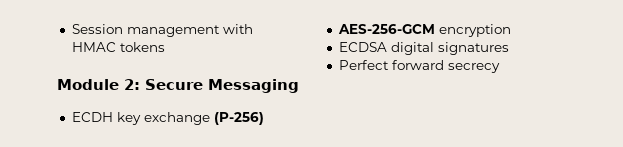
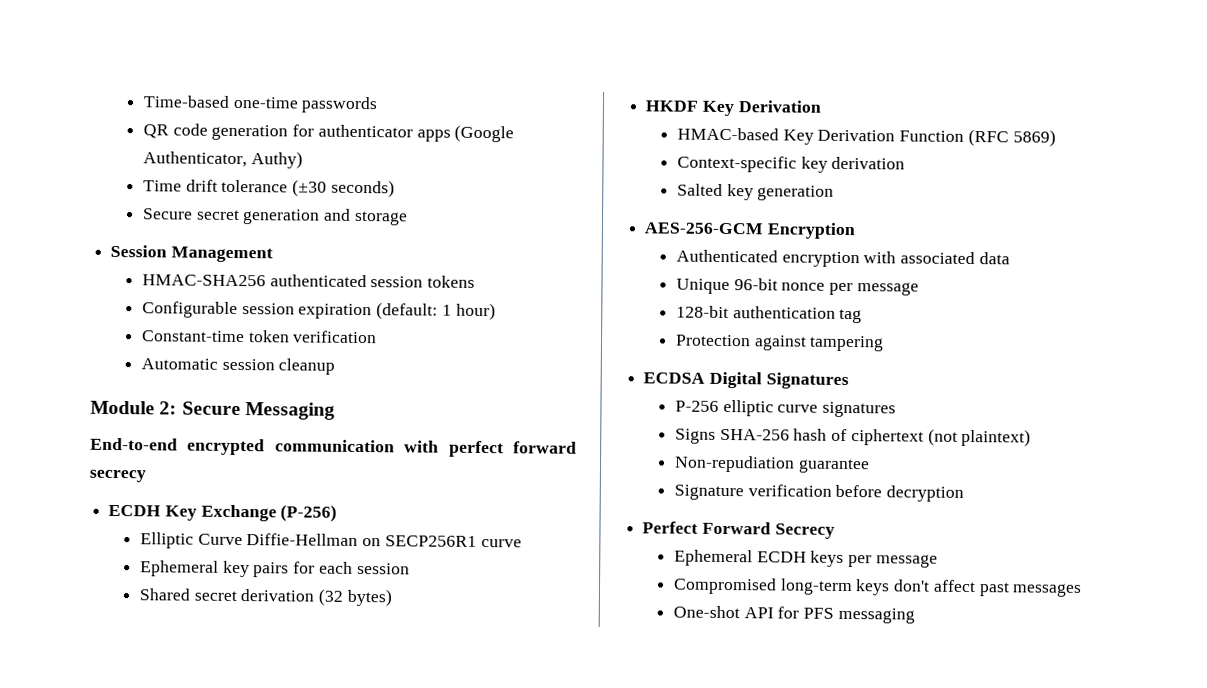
- Session management with HMAC tokens
+ Time-based one-time passwords
+ QR code generation for authenticator apps (Google Authenticator, Authy)
+ Time drift tolerance (±30 seconds)
+ Secure secret generation and storage
+ Session Management
+ HMAC-SHA256 authenticated session tokens
+ Configurable session expiration (default: 1 hour)
+ Constant-time token verification
+ Automatic session cleanup
  Module 2: Secure Messaging
- ECDH key exchange (P-256)
+ End-to-end encrypted communication with perfect forward secrecy
+ ECDH Key Exchange (P-256)
+ Elliptic Curve Diffie-Hellman on SECP256R1 curve
+ Ephemeral key pairs for each session
+ Shared secret derivation (32 bytes)
+ HKDF Key Derivation
+ HMAC-based Key Derivation Function (RFC 5869)
+ Context-specific key derivation
+ Salted key generation
- AES-256-GCM encryption
- ECDSA digital signatures
- Perfect forward secrecy
+ AES-256-GCM Encryption
+ Authenticated encryption with associated data
+ Unique 96-bit nonce per message
+ 128-bit authentication tag
+ Protection against tampering
+ ECDSA Digital Signatures
+ P-256 elliptic curve signatures
+ Signs SHA-256 hash of ciphertext (not plaintext)
+ Non-repudiation guarantee
+ Signature verification before decryption
+ Perfect Forward Secrecy
+ Ephemeral ECDH keys per message
+ Compromised long-term keys don't affect past messages
+ One-shot API for PFS messaging

